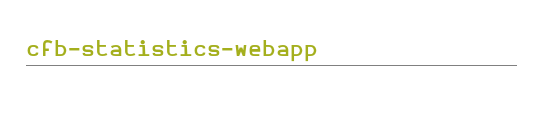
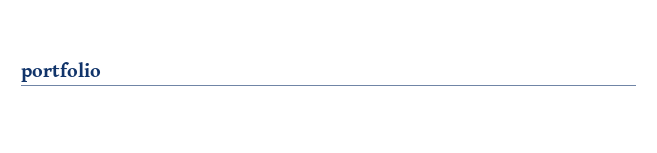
- cfb-statistics-webapp
+ portfolio

